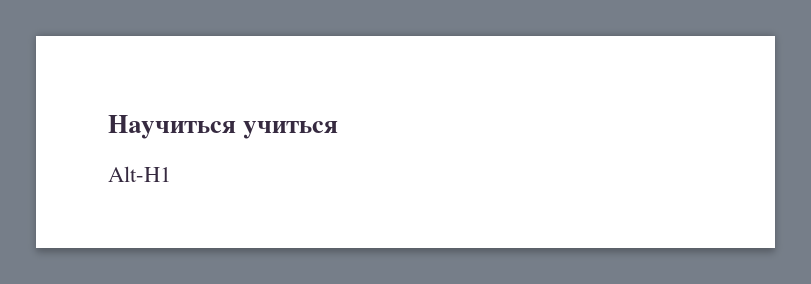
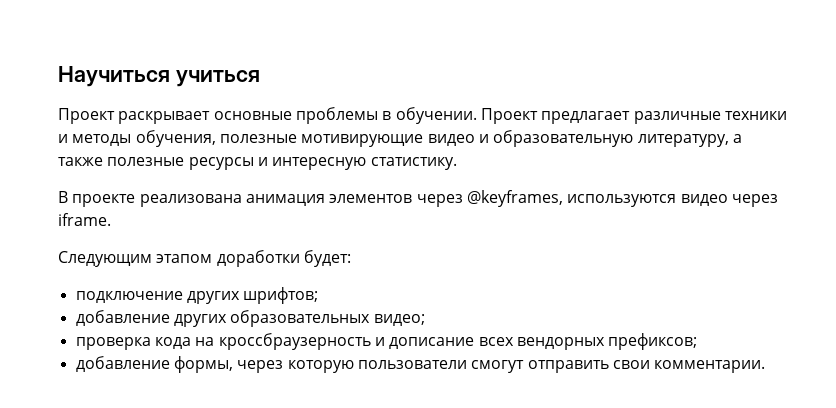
- Alt-H1
+ Проект раскрывает основные проблемы в обучении. Проект предлагает различные техники и методы обучения, полезные мотивирующие видео и образовательную литературу, а также полезные ресурсы и интересную статистику.
+ В проекте реализована анимация элементов через @keyframes, используются видео через iframe.
+ Следующим этапом доработки будет:
+ подключение других шрифтов;
+ добавление других образовательных видео;
+ проверка кода на кроссбраузерность и дописание всех вендорных префиксов;
+ добавление формы, через которую пользователи смогут отправить свои комментарии.

